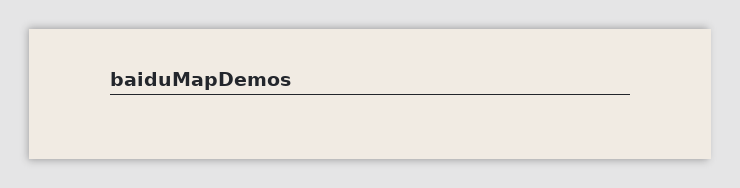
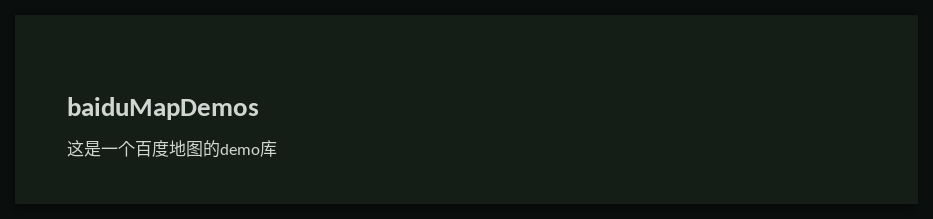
+ 这是一个百度地图的demo库

